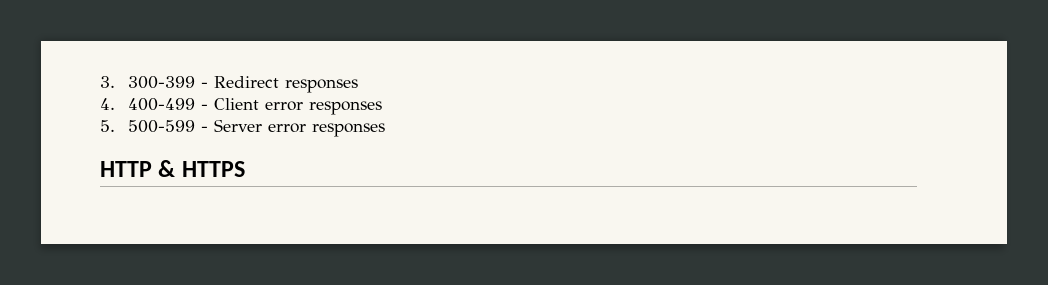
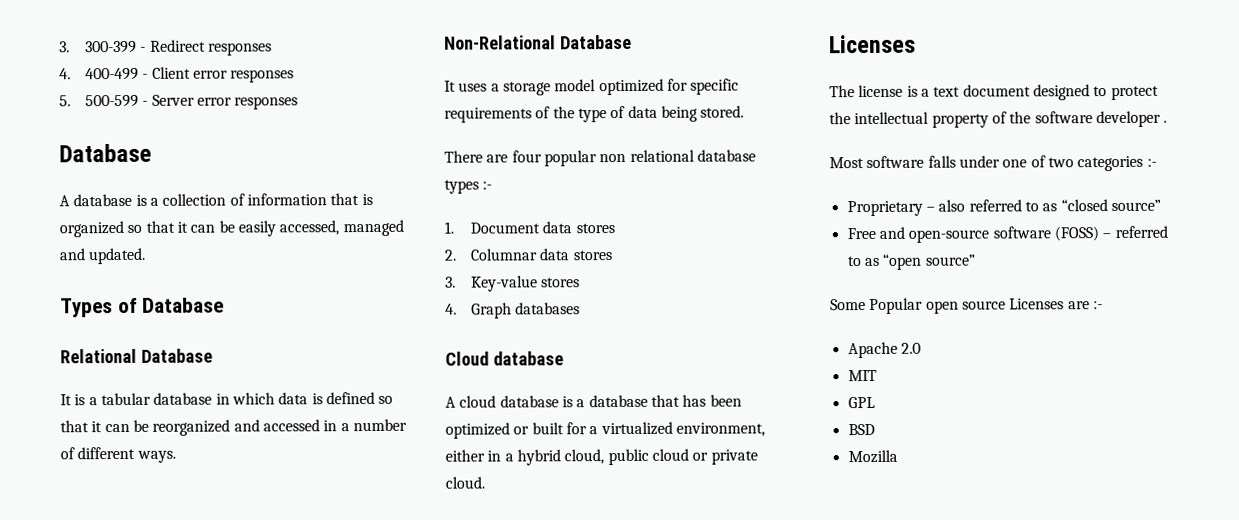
  5. 500-599 - Server error responses
- HTTP & HTTPS
+ Database
+ A database is a collection of information that is organized so that it can be easily accessed, managed and updated.
+ Types of Database
+ Relational Database
+ It is a tabular database in which data is defined so that it can be reorganized and accessed in a number of different ways.
+ Non-Relational Database
+ It uses a storage model optimized for specific requirements of the type of data being stored.
+ There are four popular non relational database types :-
+ 1. Document data stores
+ 2. Columnar data stores
+ 3. Key-value stores
+ 4. Graph databases
+ Cloud database
+ A cloud database is a database that has been optimized or built for a virtualized environment, either in a hybrid cloud, public cloud or private cloud.
+ Licenses
+ The license is a text document designed to protect the intellectual property of the software developer .
+ Most software falls under one of two categories :-
+ Proprietary – also referred to as “closed source”
+ Free and open-source software (FOSS) – referred to as “open source”
+ Some Popular open source Licenses are :-
+ Apache 2.0
+ MIT
+ GPL
+ BSD
+ Mozilla

